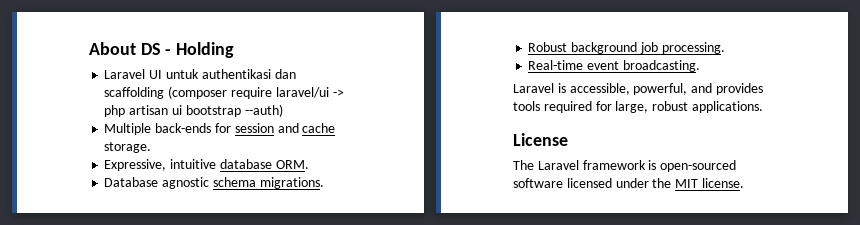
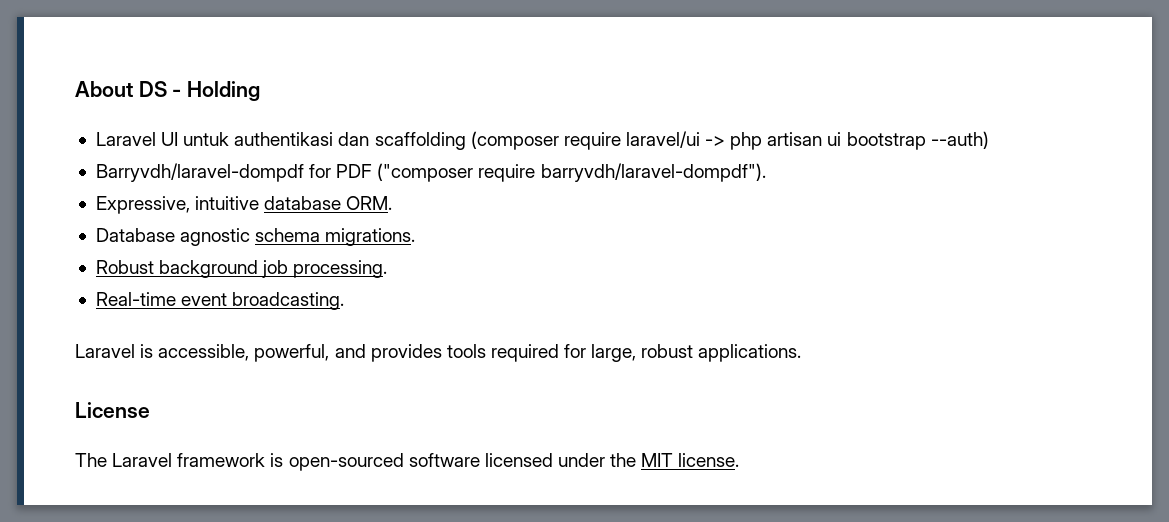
- Multiple back-ends for session and cache storage.
+ Barryvdh/laravel-dompdf for PDF ("composer require barryvdh/laravel-dompdf").

